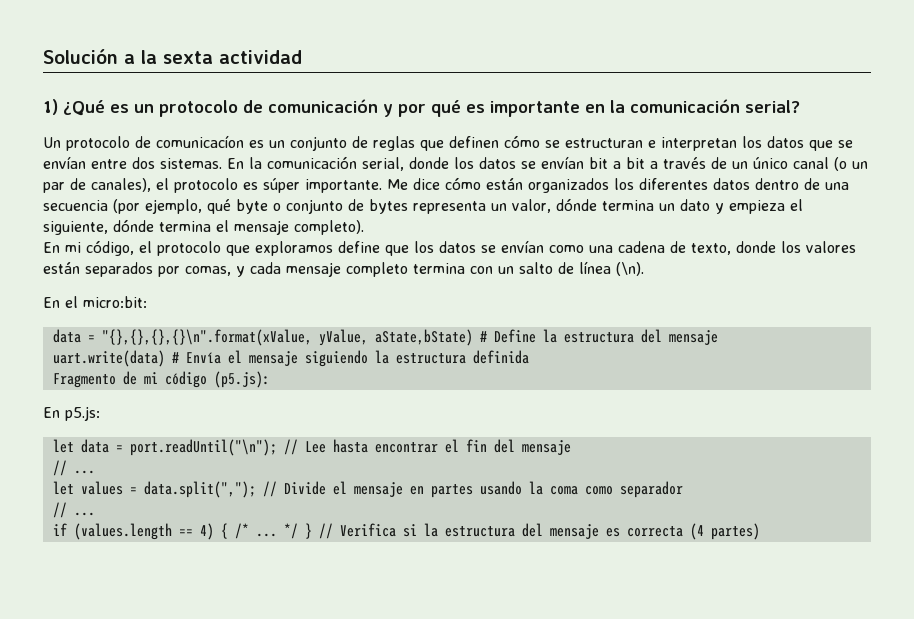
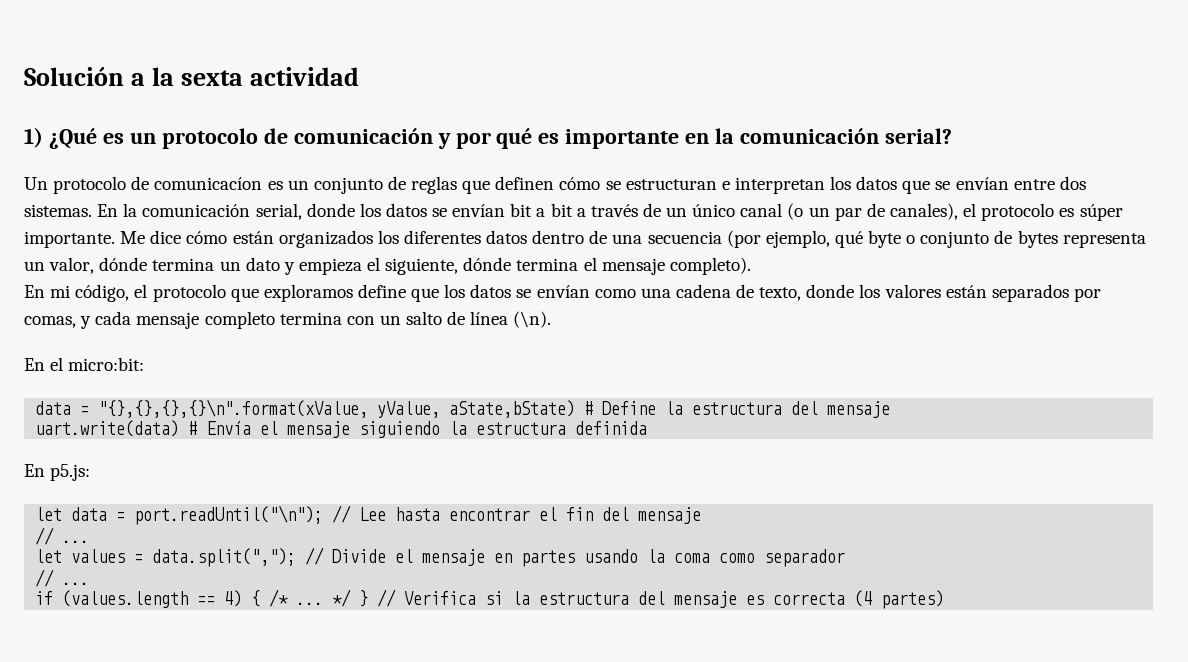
- Fragmento de mi código (p5.js):

